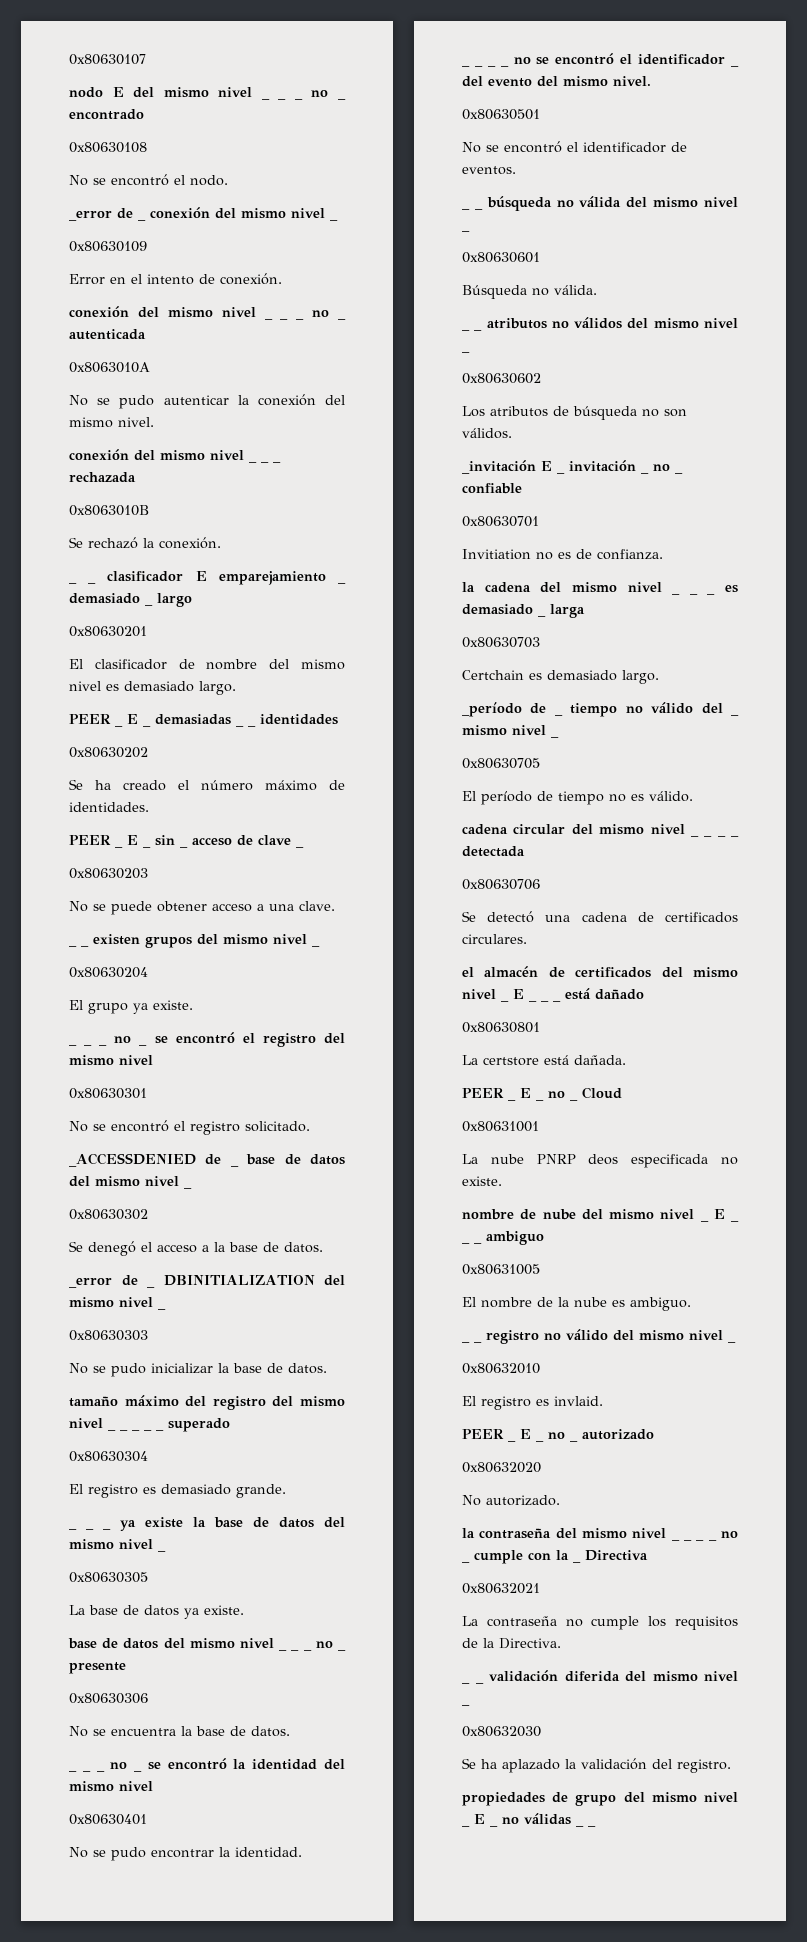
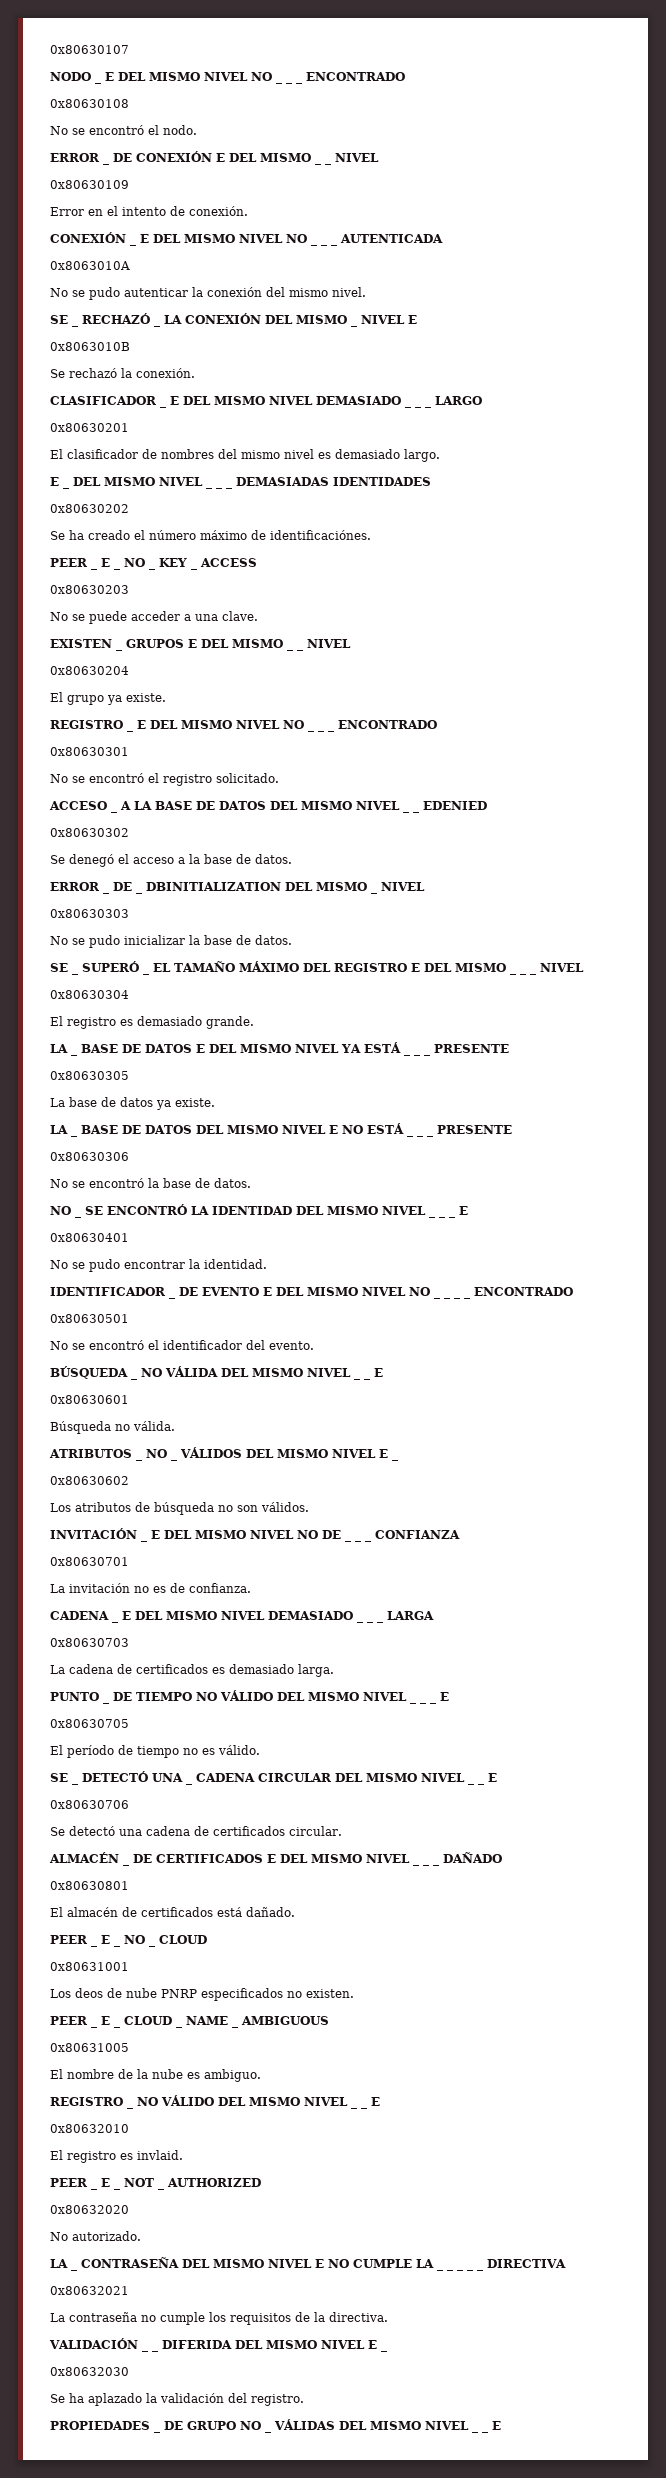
- nodo E del mismo nivel _ _ _ no _ encontrado
+ NODO _ E DEL MISMO NIVEL NO _ _ _ ENCONTRADO
- _error de _ conexión del mismo nivel _
+ ERROR _ DE CONEXIÓN E DEL MISMO _ _ NIVEL
- conexión del mismo nivel _ _ _ no _ autenticada
+ CONEXIÓN _ E DEL MISMO NIVEL NO _ _ _ AUTENTICADA
- conexión del mismo nivel _ _ _ rechazada
+ SE _ RECHAZÓ _ LA CONEXIÓN DEL MISMO _ NIVEL E
- _ _ clasificador E emparejamiento _ demasiado _ largo
+ CLASIFICADOR _ E DEL MISMO NIVEL DEMASIADO _ _ _ LARGO
- El clasificador de nombre del mismo nivel es demasiado largo.
+ El clasificador de nombres del mismo nivel es demasiado largo.
- PEER _ E _ demasiadas _ _ identidades
+ E _ DEL MISMO NIVEL _ _ _ DEMASIADAS IDENTIDADES
- Se ha creado el número máximo de identidades.
- PEER _ E _ sin _ acceso de clave _
+ Se ha creado el número máximo de identificaciónes.
+ PEER _ E _ NO _ KEY _ ACCESS
- No se puede obtener acceso a una clave.
+ No se puede acceder a una clave.
- _ _ existen grupos del mismo nivel _
+ EXISTEN _ GRUPOS E DEL MISMO _ _ NIVEL
- _ _ _ no _ se encontró el registro del mismo nivel
+ REGISTRO _ E DEL MISMO NIVEL NO _ _ _ ENCONTRADO
- _ACCESSDENIED de _ base de datos del mismo nivel _
+ ACCESO _ A LA BASE DE DATOS DEL MISMO NIVEL _ _ EDENIED
- _error de _ DBINITIALIZATION del mismo nivel _
+ ERROR _ DE _ DBINITIALIZATION DEL MISMO _ NIVEL
- tamaño máximo del registro del mismo nivel _ _ _ _ _ superado
+ SE _ SUPERÓ _ EL TAMAÑO MÁXIMO DEL REGISTRO E DEL MISMO _ _ _ NIVEL
- _ _ _ ya existe la base de datos del mismo nivel _
+ LA _ BASE DE DATOS E DEL MISMO NIVEL YA ESTÁ _ _ _ PRESENTE
- base de datos del mismo nivel _ _ _ no _ presente
+ LA _ BASE DE DATOS DEL MISMO NIVEL E NO ESTÁ _ _ _ PRESENTE
- No se encuentra la base de datos.
- _ _ _ no _ se encontró la identidad del mismo nivel
+ No se encontró la base de datos.
+ NO _ SE ENCONTRÓ LA IDENTIDAD DEL MISMO NIVEL _ _ _ E
- _ _ _ _ no se encontró el identificador _ del evento del mismo nivel.
+ IDENTIFICADOR _ DE EVENTO E DEL MISMO NIVEL NO _ _ _ _ ENCONTRADO
- No se encontró el identificador de eventos.
- _ _ búsqueda no válida del mismo nivel _
+ No se encontró el identificador del evento.
+ BÚSQUEDA _ NO VÁLIDA DEL MISMO NIVEL _ _ E
  0x80630601
  Búsqueda no válida.
- _ _ atributos no válidos del mismo nivel _
+ ATRIBUTOS _ NO _ VÁLIDOS DEL MISMO NIVEL E _
- _invitación E _ invitación _ no _ confiable
+ INVITACIÓN _ E DEL MISMO NIVEL NO DE _ _ _ CONFIANZA
- Invitiation no es de confianza.
+ La invitación no es de confianza.
- la cadena del mismo nivel _ _ _ es demasiado _ larga
+ CADENA _ E DEL MISMO NIVEL DEMASIADO _ _ _ LARGA
  0x80630703
- Certchain es demasiado largo.
- _período de _ tiempo no válido del _ mismo nivel _
+ La cadena de certificados es demasiado larga.
+ PUNTO _ DE TIEMPO NO VÁLIDO DEL MISMO NIVEL _ _ _ E
- cadena circular del mismo nivel _ _ _ _ detectada
+ SE _ DETECTÓ UNA _ CADENA CIRCULAR DEL MISMO NIVEL _ _ E
- Se detectó una cadena de certificados circulares.
- el almacén de certificados del mismo nivel _ E _ _ _ está dañado
+ Se detectó una cadena de certificados circular.
+ ALMACÉN _ DE CERTIFICADOS E DEL MISMO NIVEL _ _ _ DAÑADO
  0x80630801
- La certstore está dañada.
- PEER _ E _ no _ Cloud
+ El almacén de certificados está dañado.
+ PEER _ E _ NO _ CLOUD
  0x80631001
- La nube PNRP deos especificada no existe.
- nombre de nube del mismo nivel _ E _ _ _ ambiguo
+ Los deos de nube PNRP especificados no existen.
+ PEER _ E _ CLOUD _ NAME _ AMBIGUOUS
- _ _ registro no válido del mismo nivel _
+ REGISTRO _ NO VÁLIDO DEL MISMO NIVEL _ _ E
- PEER _ E _ no _ autorizado
+ PEER _ E _ NOT _ AUTHORIZED
- la contraseña del mismo nivel _ _ _ _ no _ cumple con la _ Directiva
+ LA _ CONTRASEÑA DEL MISMO NIVEL E NO CUMPLE LA _ _ _ _ _ DIRECTIVA
- La contraseña no cumple los requisitos de la Directiva.
- _ _ validación diferida del mismo nivel _
+ La contraseña no cumple los requisitos de la directiva.
+ VALIDACIÓN _ _ DIFERIDA DEL MISMO NIVEL E _
- propiedades de grupo del mismo nivel _ E _ no válidas _ _
+ PROPIEDADES _ DE GRUPO NO _ VÁLIDAS DEL MISMO NIVEL _ _ E

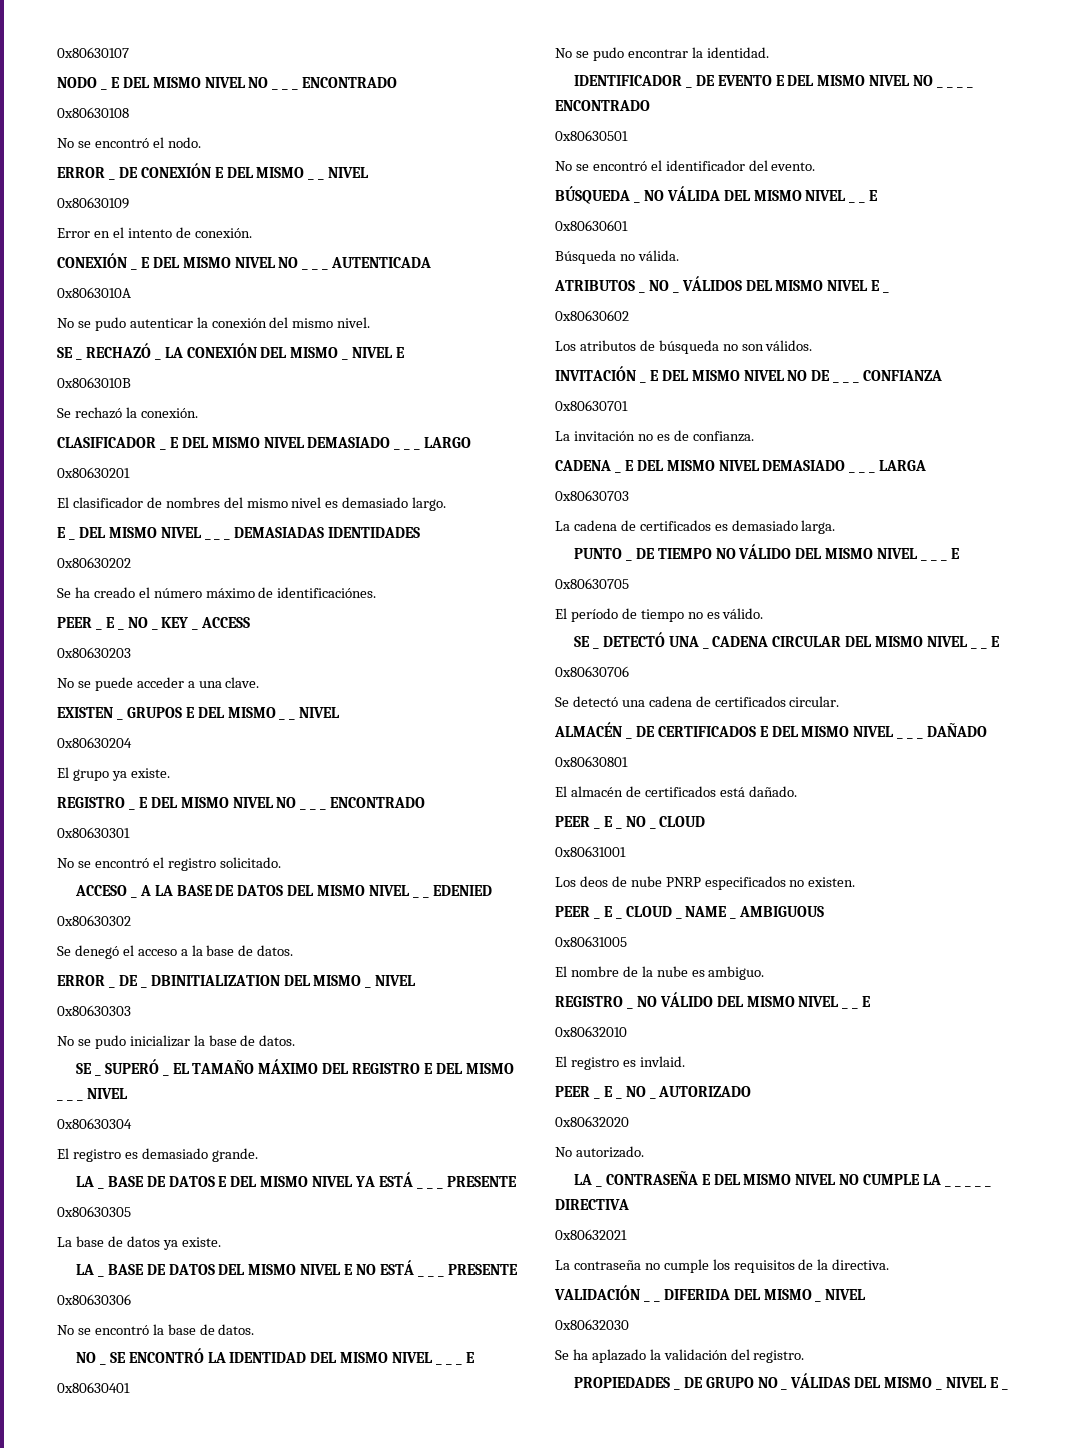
- PEER _ E _ NOT _ AUTHORIZED
+ PEER _ E _ NO _ AUTORIZADO
- LA _ CONTRASEÑA DEL MISMO NIVEL E NO CUMPLE LA _ _ _ _ _ DIRECTIVA
+ LA _ CONTRASEÑA E DEL MISMO NIVEL NO CUMPLE LA _ _ _ _ _ DIRECTIVA
- VALIDACIÓN _ _ DIFERIDA DEL MISMO NIVEL E _
+ VALIDACIÓN _ _ DIFERIDA DEL MISMO _ NIVEL
- PROPIEDADES _ DE GRUPO NO _ VÁLIDAS DEL MISMO NIVEL _ _ E
+ PROPIEDADES _ DE GRUPO NO _ VÁLIDAS DEL MISMO _ NIVEL E _

